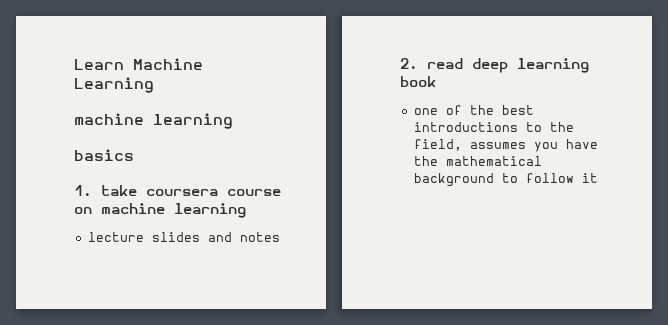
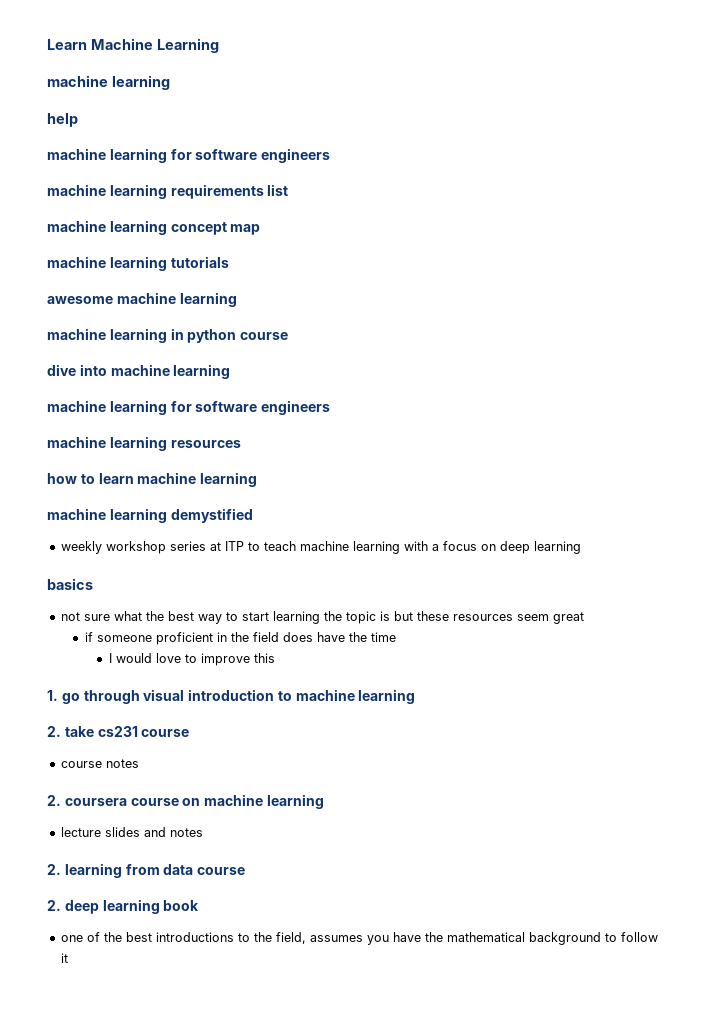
+ help
+ machine learning for software engineers
+ machine learning requirements list
+ machine learning concept map
+ machine learning tutorials
+ awesome machine learning
+ machine learning in python course
+ dive into machine learning
+ machine learning for software engineers
+ machine learning resources
+ how to learn machine learning
+ machine learning demystified
+ weekly workshop series at ITP to teach machine learning with a focus on deep learning
  basics
- 1. take coursera course on machine learning
+ not sure what the best way to start learning the topic is but these resources seem great
+ if someone proficient in the field does have the time
+ I would love to improve this
+ 1. go through visual introduction to machine learning
+ 2. take cs231 course
+ course notes
+ 2. coursera course on machine learning
- 2. read deep learning book
+ 2. learning from data course
+ 2. deep learning book

